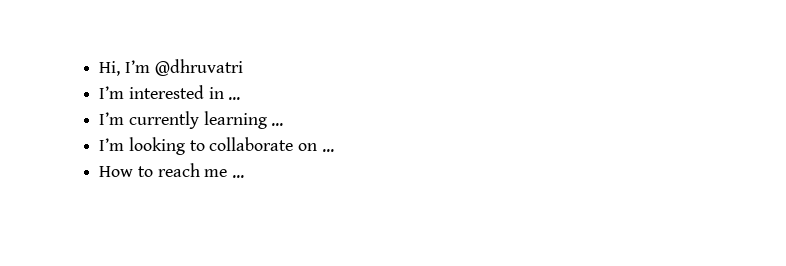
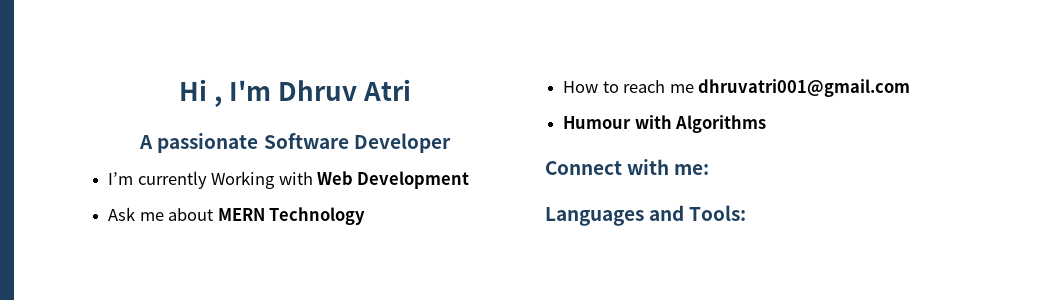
- Hi, I’m @dhruvatri
- I’m interested in ...
- I’m currently learning ...
- I’m looking to collaborate on ...
- How to reach me ...
+ Hi , I'm Dhruv Atri
+ A passionate Software Developer
+ I’m currently Working with Web Development
+ Ask me about MERN Technology
+ How to reach me dhruvatri001@gmail.com
+ Humour with Algorithms
+ Connect with me:
+ Languages and Tools:

